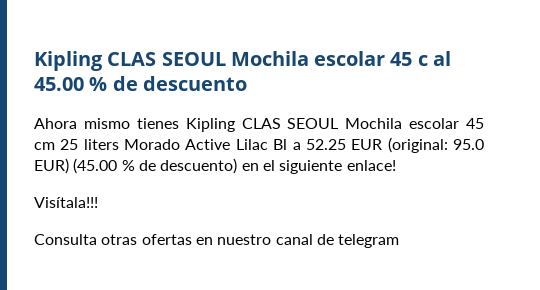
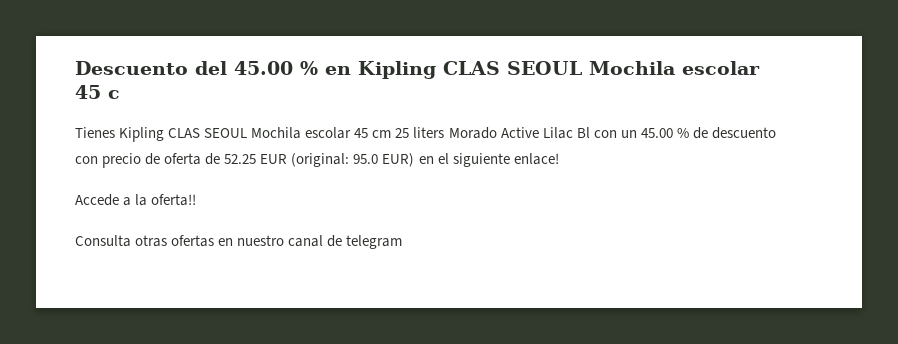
- Kipling CLAS SEOUL Mochila escolar 45 c al 45.00 % de descuento
- Ahora mismo tienes Kipling CLAS SEOUL Mochila escolar 45 cm 25 liters Morado Active Lilac Bl a 52.25 EUR (original: 95.0 EUR) (45.00 % de descuento) en el siguiente enlace!
+ Descuento del 45.00 % en Kipling CLAS SEOUL Mochila escolar 45 c
+ Tienes Kipling CLAS SEOUL Mochila escolar 45 cm 25 liters Morado Active Lilac Bl con un 45.00 % de descuento con precio de oferta de 52.25 EUR (original: 95.0 EUR) en el siguiente enlace!
- Visítala!!!
+ Accede a la oferta!!

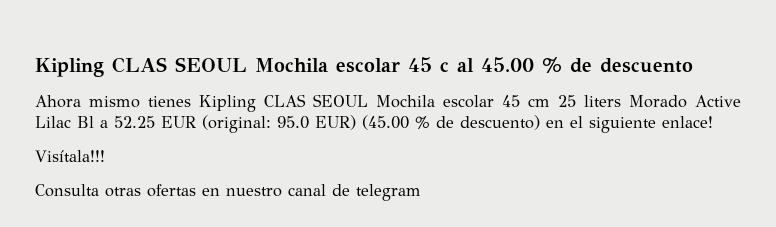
- Descuento del 45.00 % en Kipling CLAS SEOUL Mochila escolar 45 c
- Tienes Kipling CLAS SEOUL Mochila escolar 45 cm 25 liters Morado Active Lilac Bl con un 45.00 % de descuento con precio de oferta de 52.25 EUR (original: 95.0 EUR) en el siguiente enlace!
+ Kipling CLAS SEOUL Mochila escolar 45 c al 45.00 % de descuento
+ Ahora mismo tienes Kipling CLAS SEOUL Mochila escolar 45 cm 25 liters Morado Active Lilac Bl a 52.25 EUR (original: 95.0 EUR) (45.00 % de descuento) en el siguiente enlace!
- Accede a la oferta!!
+ Visítala!!!

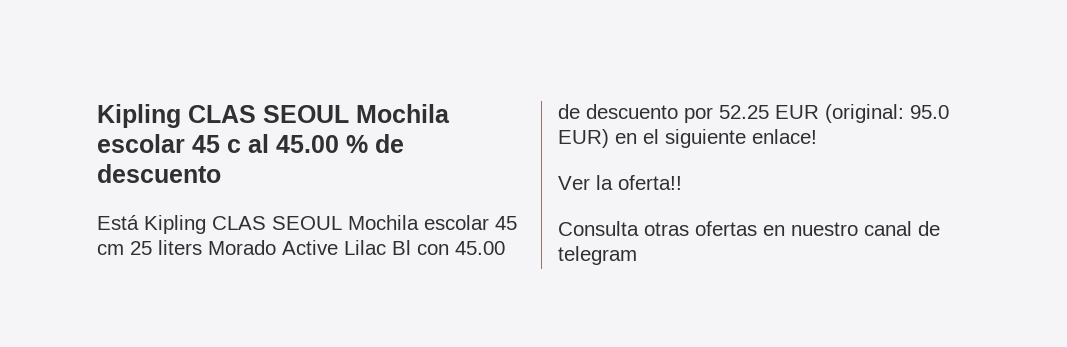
- Ahora mismo tienes Kipling CLAS SEOUL Mochila escolar 45 cm 25 liters Morado Active Lilac Bl a 52.25 EUR (original: 95.0 EUR) (45.00 % de descuento) en el siguiente enlace!
+ Está Kipling CLAS SEOUL Mochila escolar 45 cm 25 liters Morado Active Lilac Bl con 45.00 de descuento por 52.25 EUR (original: 95.0 EUR) en el siguiente enlace!
- Visítala!!!
+ Ver la oferta!!

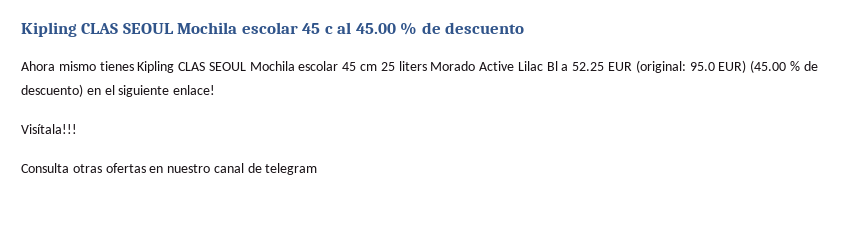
- Está Kipling CLAS SEOUL Mochila escolar 45 cm 25 liters Morado Active Lilac Bl con 45.00 de descuento por 52.25 EUR (original: 95.0 EUR) en el siguiente enlace!
+ Ahora mismo tienes Kipling CLAS SEOUL Mochila escolar 45 cm 25 liters Morado Active Lilac Bl a 52.25 EUR (original: 95.0 EUR) (45.00 % de descuento) en el siguiente enlace!
- Ver la oferta!!
+ Visítala!!!

